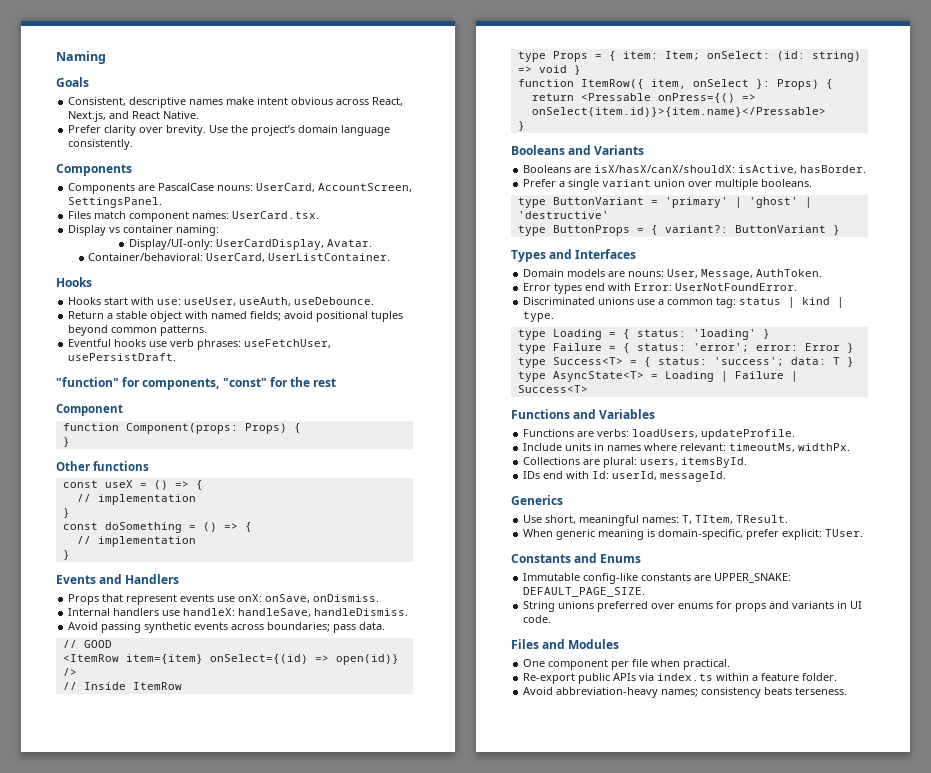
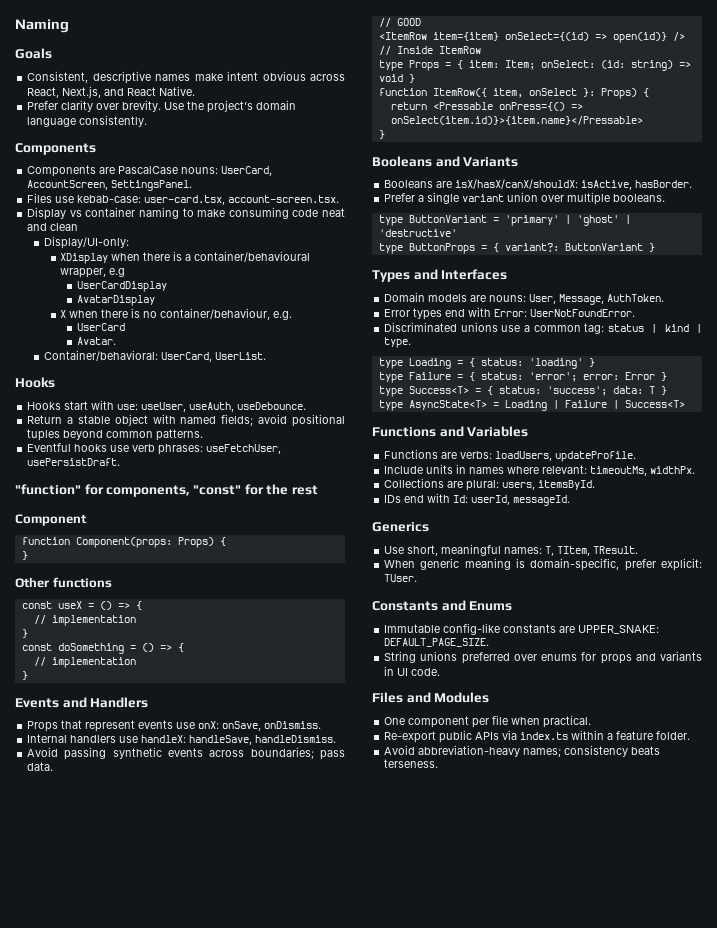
- Files match component names: UserCard.tsx.
+ Files use kebab-case: user-card.tsx, account-screen.tsx.
- Display vs container naming:
- Display/UI-only: UserCardDisplay, Avatar.
+ Display vs container naming to make consuming code neat and clean
+ Display/UI-only:
+ XDisplay when there is a container/behavioural wrapper, e.g
+ UserCardDisplay
+ AvatarDisplay
+ X when there is no container/behaviour, e.g.
+ UserCard
+ Avatar.
- Container/behavioral: UserCard, UserListContainer.
+ Container/behavioral: UserCard, UserList.

